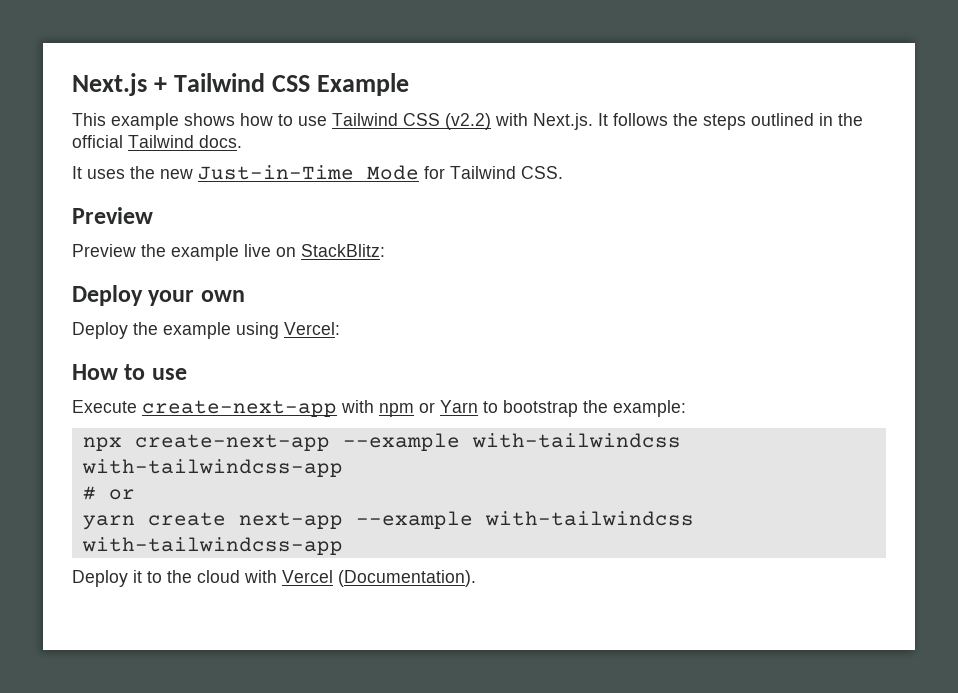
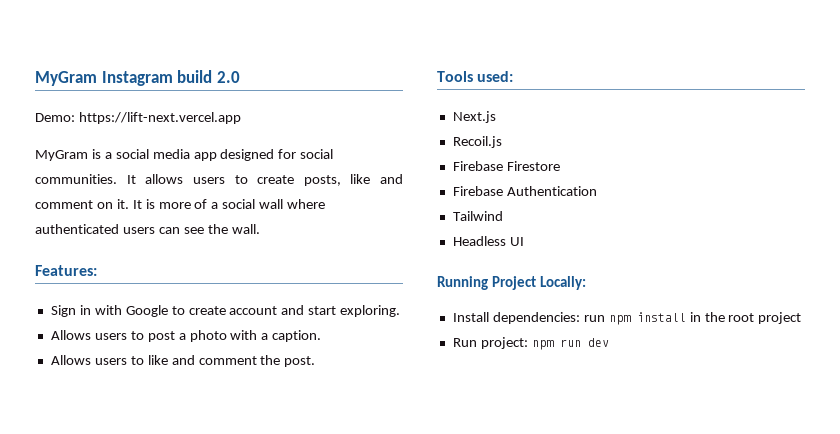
- Next.js + Tailwind CSS Example
- This example shows how to use Tailwind CSS (v2.2) with Next.js. It follows the steps outlined in the official Tailwind docs.
- It uses the new Just-in-Time Mode for Tailwind CSS.
- Preview
- Preview the example live on StackBlitz:
- Deploy your own
- Deploy the example using Vercel:
- How to use
- Execute create-next-app with npm or Yarn to bootstrap the example:
- npx create-next-app --example with-tailwindcss with-tailwindcss-app
- # or
- yarn create next-app --example with-tailwindcss with-tailwindcss-app
- Deploy it to the cloud with Vercel (Documentation).
+ MyGram Instagram build 2.0
+ Demo: https://lift-next.vercel.app
+ MyGram is a social media app designed for social communities. It allows users to create posts, like and comment on it. It is more of a social wall where authenticated users can see the wall.
+ Features:
+ Sign in with Google to create account and start exploring.
+ Allows users to post a photo with a caption.
+ Allows users to like and comment the post.
+ Tools used:
+ Next.js
+ Recoil.js
+ Firebase Firestore
+ Firebase Authentication
+ Tailwind
+ Headless UI
+ Running Project Locally:
+ Install dependencies: run npm install in the root project
+ Run project: npm run dev

